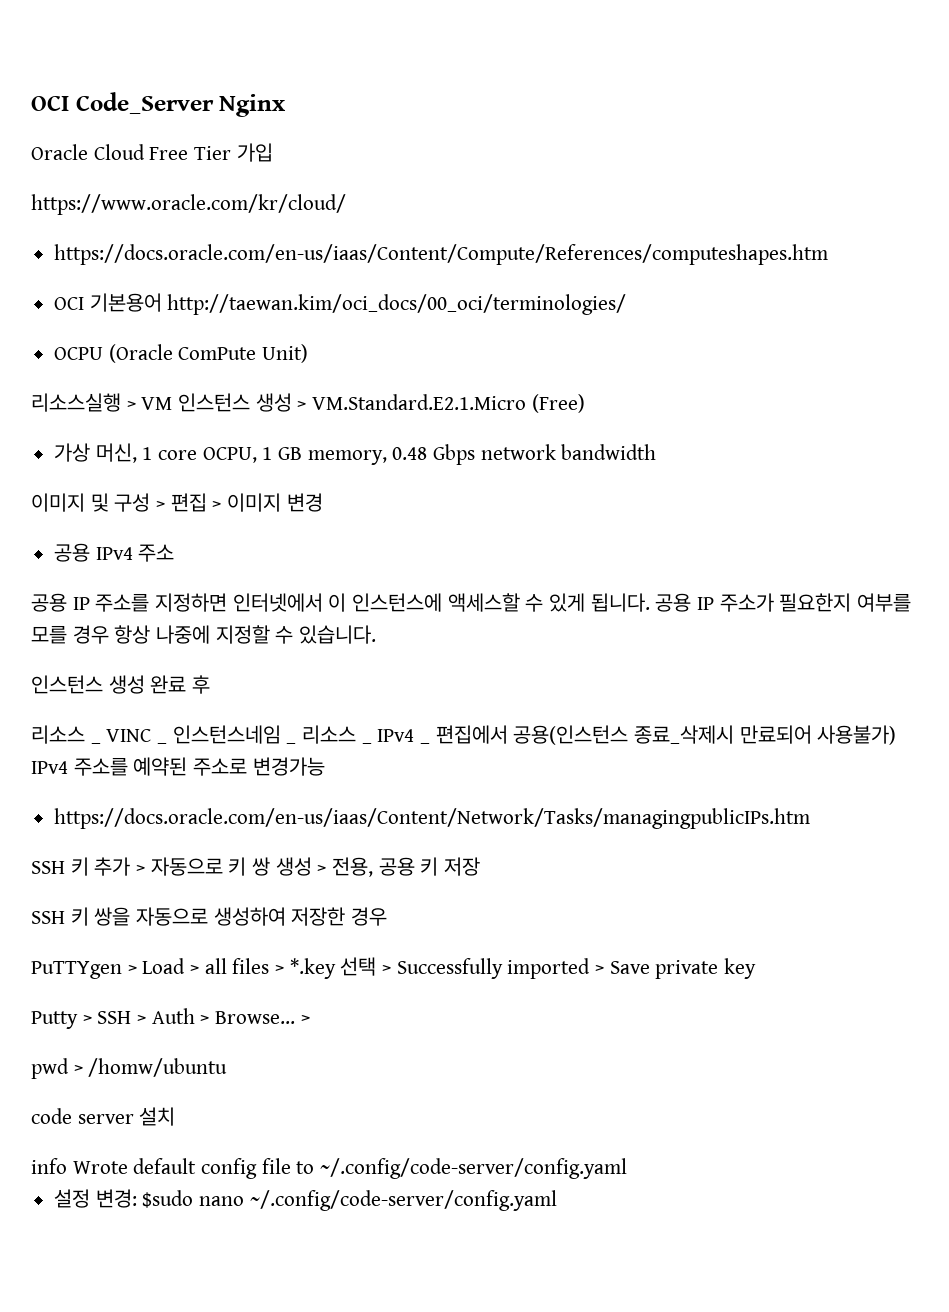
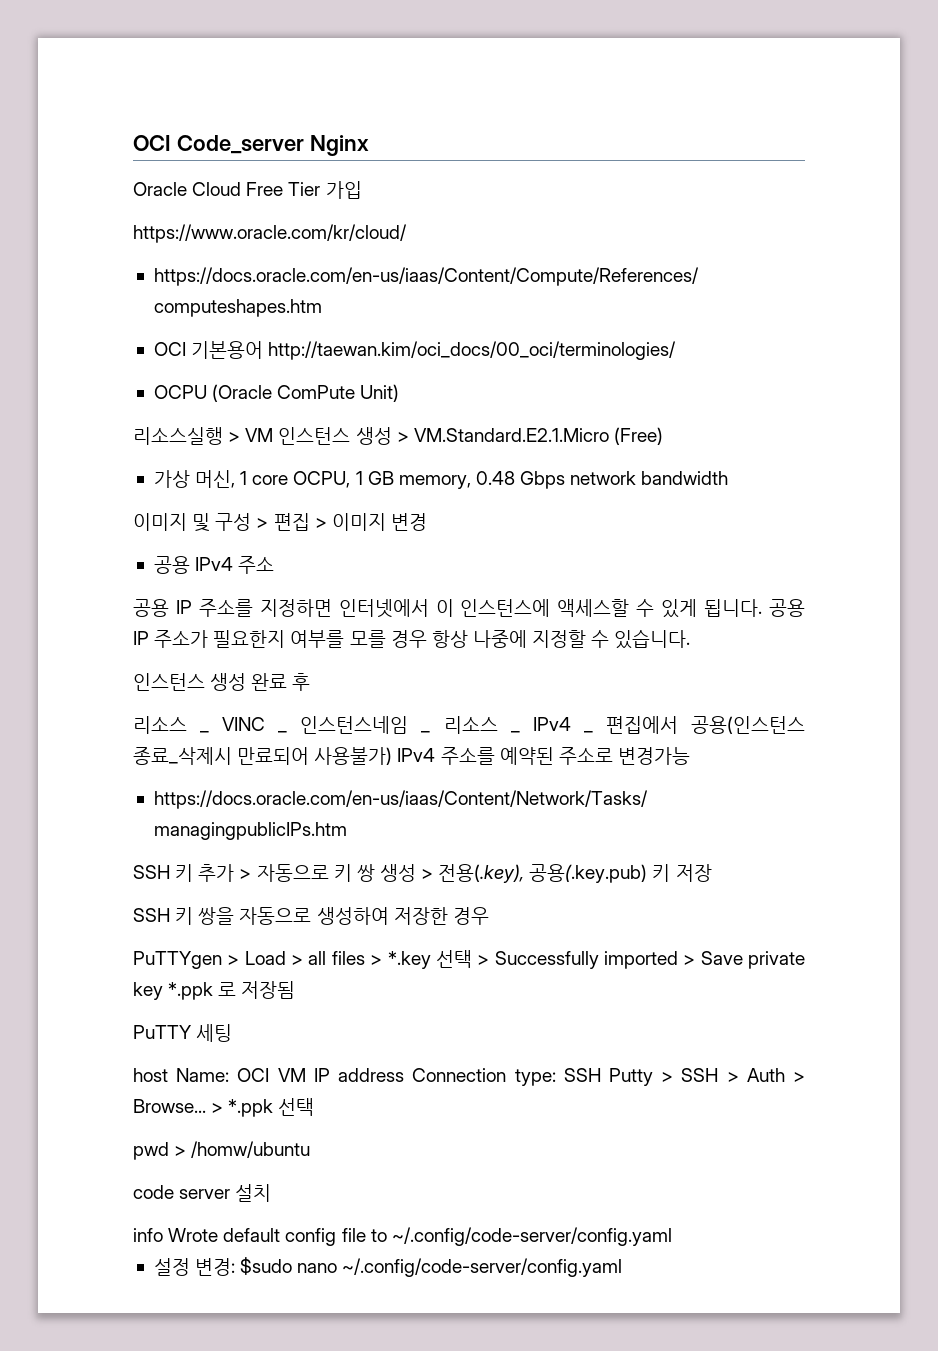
- OCI Code_Server Nginx
+ OCI Code_server Nginx
- SSH 키 추가 > 자동으로 키 쌍 생성 > 전용, 공용 키 저장
+ SSH 키 추가 > 자동으로 키 쌍 생성 > 전용(.key), 공용(.key.pub) 키 저장
- PuTTYgen > Load > all files > *.key 선택 > Successfully imported > Save private key
- Putty > SSH > Auth > Browse... >
+ PuTTYgen > Load > all files > *.key 선택 > Successfully imported > Save private key *.ppk 로 저장됨
+ PuTTY 세팅
+ host Name: OCI VM IP address Connection type: SSH Putty > SSH > Auth > Browse... > *.ppk 선택

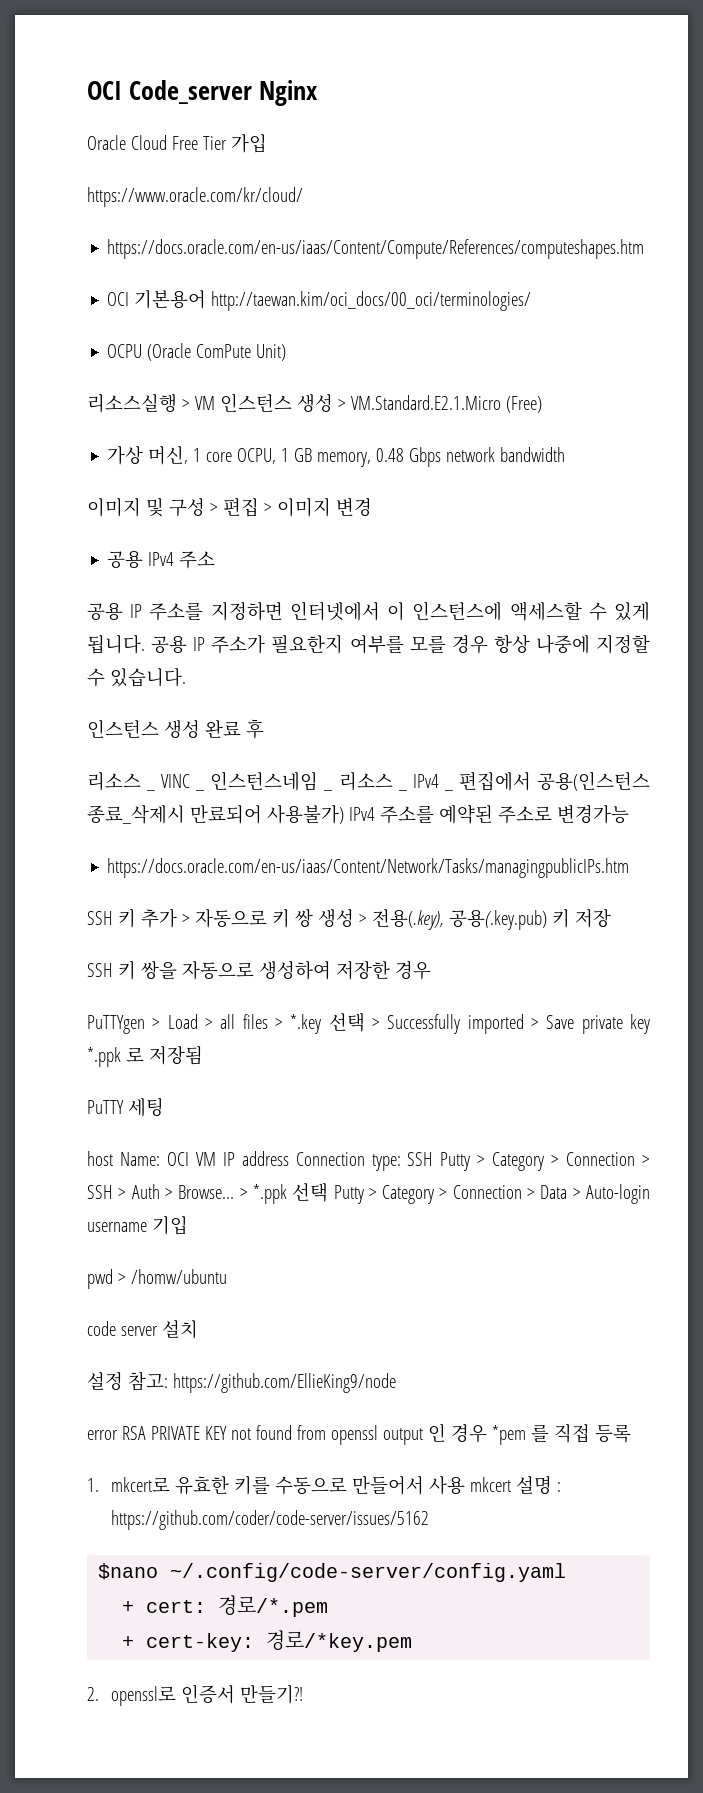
- host Name: OCI VM IP address Connection type: SSH Putty > SSH > Auth > Browse...
+ host Name: OCI VM IP address Connection type: SSH Putty > Category > Connection > SSH > Auth > Browse...
- > *.ppk 선택
+ > *.ppk 선택 Putty > Category > Connection > Data > Auto-login username 기입
- info Wrote default config file to ~/.config/code-server/config.yaml
- 설정 변경: $sudo nano ~/.config/code-server/config.yaml
+ 설정 참고: https://github.com/EllieKing9/node
+ error RSA PRIVATE KEY not found from openssl output 인 경우 *pem 를 직접 등록
+ 1. mkcert로 유효한 키를 수동으로 만들어서 사용 mkcert 설명 : https://github.com/coder/code-server/issues/5162
+ $nano ~/.config/code-server/config.yaml
+ + cert: 경로/*.pem
+ + cert-key: 경로/*key.pem
+ 2. openssl로 인증서 만들기?!

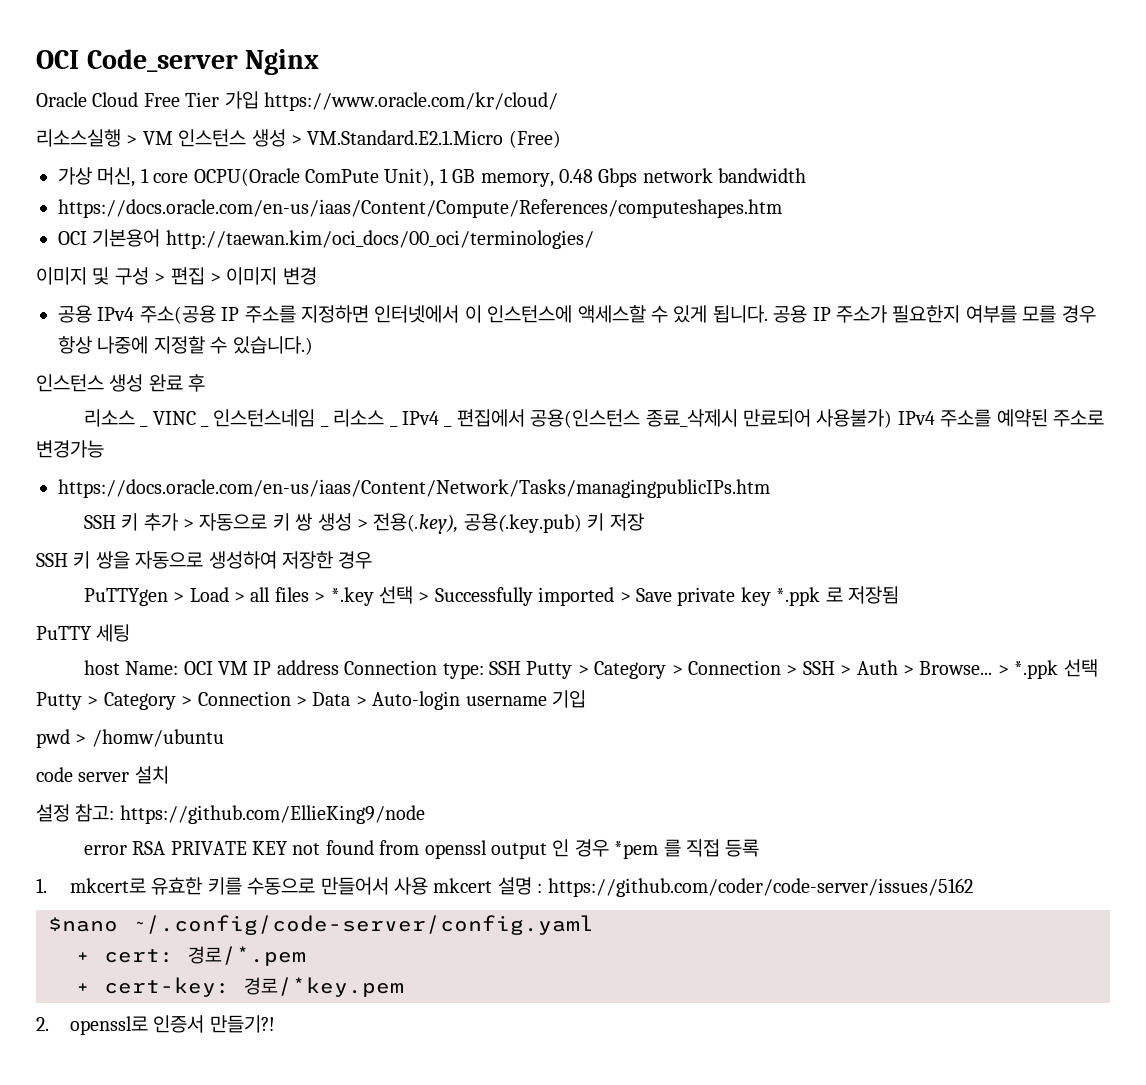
- Oracle Cloud Free Tier 가입
- https://www.oracle.com/kr/cloud/
+ Oracle Cloud Free Tier 가입 https://www.oracle.com/kr/cloud/
- https://docs.oracle.com/en-us/iaas/Content/Compute/References/computeshapes.htm
- OCI 기본용어 http://taewan.kim/oci_docs/00_oci/terminologies/
- OCPU (Oracle ComPute Unit)
- 가상 머신, 1 core OCPU, 1 GB memory, 0.48 Gbps network bandwidth
+ 가상 머신, 1 core OCPU(Oracle ComPute Unit), 1 GB memory, 0.48 Gbps network bandwidth
+ https://docs.oracle.com/en-us/iaas/Content/Compute/References/computeshapes.htm
+ OCI 기본용어 http://taewan.kim/oci_docs/00_oci/terminologies/
- 공용 IPv4 주소
- 공용 IP 주소를 지정하면 인터넷에서 이 인스턴스에 액세스할 수 있게 됩니다.
+ 공용 IPv4 주소(공용 IP 주소를 지정하면 인터넷에서 이 인스턴스에 액세스할 수 있게 됩니다.
- 공용 IP 주소가 필요한지 여부를 모를 경우 항상 나중에 지정할 수 있습니다.
+ 공용 IP 주소가 필요한지 여부를 모를 경우 항상 나중에 지정할 수 있습니다.)

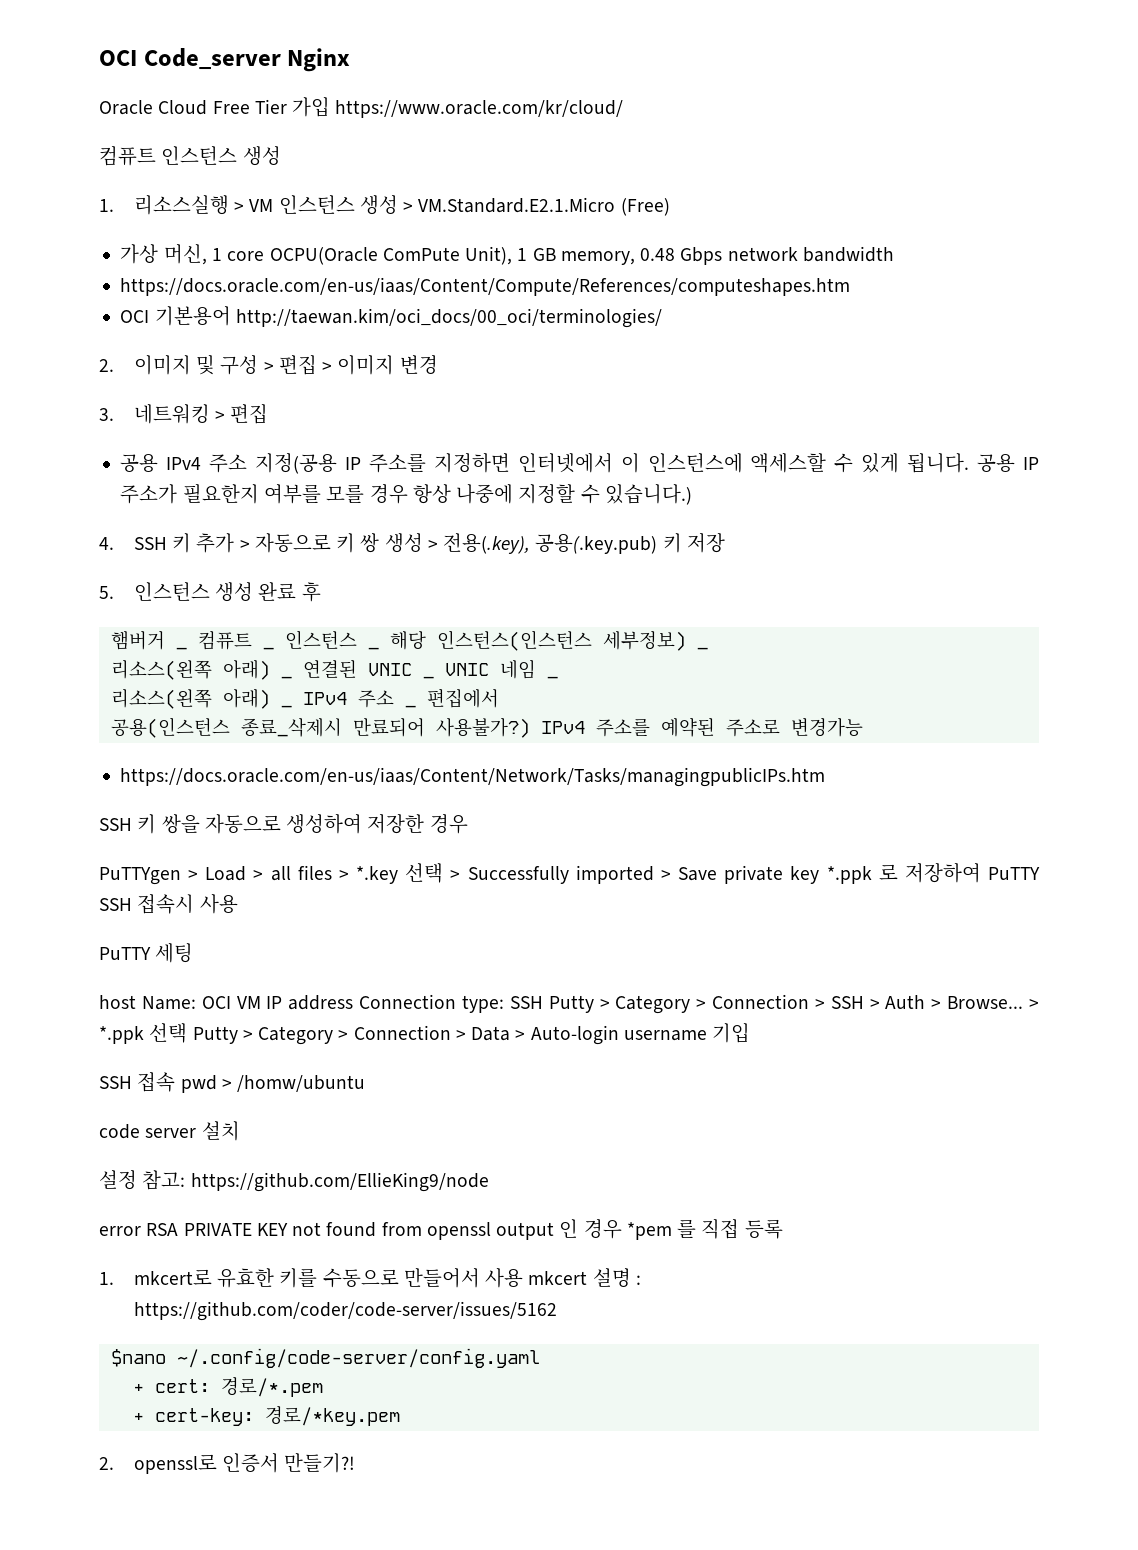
- 리소스실행 > VM 인스턴스 생성 > VM.Standard.E2.1.Micro (Free)
+ 컴퓨트 인스턴스 생성
+ 1. 리소스실행 > VM 인스턴스 생성 > VM.Standard.E2.1.Micro (Free)
- 이미지 및 구성 > 편집 > 이미지 변경
+ 2. 이미지 및 구성 > 편집 > 이미지 변경
+ 3. 네트워킹 > 편집
- 공용 IPv4 주소(공용 IP 주소를 지정하면 인터넷에서 이 인스턴스에 액세스할 수 있게 됩니다.
+ 공용 IPv4 주소 지정(공용 IP 주소를 지정하면 인터넷에서 이 인스턴스에 액세스할 수 있게 됩니다.
- 인스턴스 생성 완료 후
- 리소스 _ VINC _ 인스턴스네임 _ 리소스 _ IPv4 _ 편집에서 공용(인스턴스 종료_삭제시 만료되어 사용불가) IPv4 주소를 예약된 주소로 변경가능
- https://docs.oracle.com/en-us/iaas/Content/Network/Tasks/managingpublicIPs.htm
- SSH 키 추가 > 자동으로 키 쌍 생성 > 전용(.key), 공용(.key.pub) 키 저장
+ 4. SSH 키 추가 > 자동으로 키 쌍 생성 > 전용(.key), 공용(.key.pub) 키 저장
+ 5. 인스턴스 생성 완료 후
+ 햄버거 _ 컴퓨트 _ 인스턴스 _ 해당 인스턴스(인스턴스 세부정보) _
+ 리소스(왼쪽 아래) _ 연결된 VNIC _ VNIC 네임 _
+ 리소스(왼쪽 아래) _ IPv4 주소 _ 편집에서
+ 공용(인스턴스 종료_삭제시 만료되어 사용불가?) IPv4 주소를 예약된 주소로 변경가능
+ https://docs.oracle.com/en-us/iaas/Content/Network/Tasks/managingpublicIPs.htm
- PuTTYgen > Load > all files > *.key 선택 > Successfully imported > Save private key *.ppk 로 저장됨
+ PuTTYgen > Load > all files > *.key 선택 > Successfully imported > Save private key *.ppk 로 저장하여 PuTTY SSH 접속시 사용
- pwd > /homw/ubuntu
+ SSH 접속 pwd > /homw/ubuntu

